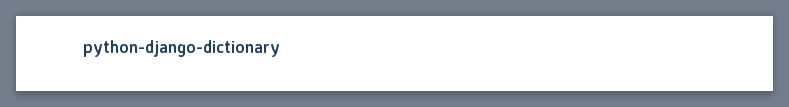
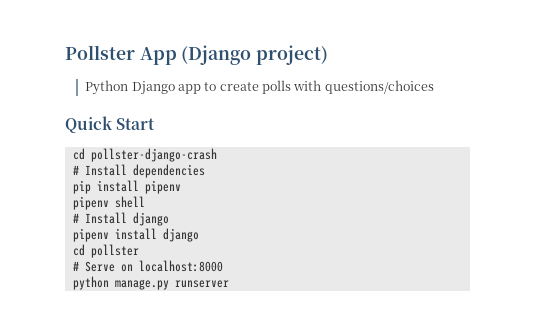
- python-django-dictionary
+ Pollster App (Django project)
+ Python Django app to create polls with questions/choices
+ Quick Start
+ cd pollster-django-crash
+ # Install dependencies
+ pip install pipenv
+ pipenv shell
+ # Install django
+ pipenv install django
+ cd pollster
+ # Serve on localhost:8000
+ python manage.py runserver

